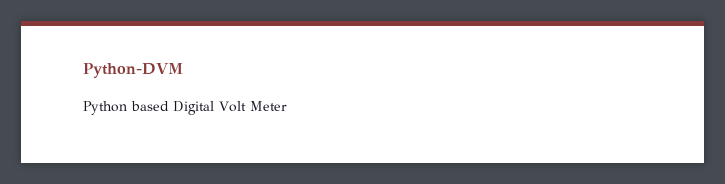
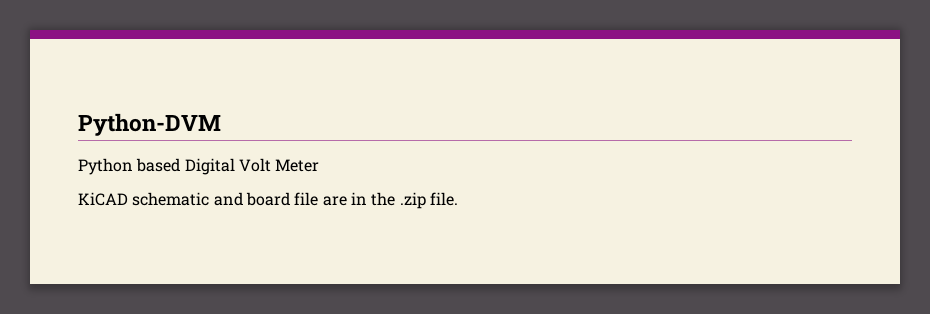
+ KiCAD schematic and board file are in the .zip file.

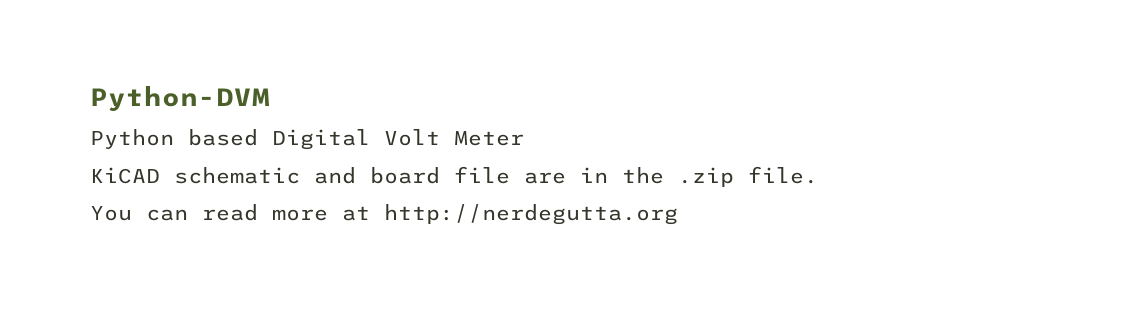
+ You can read more at http://nerdegutta.org

